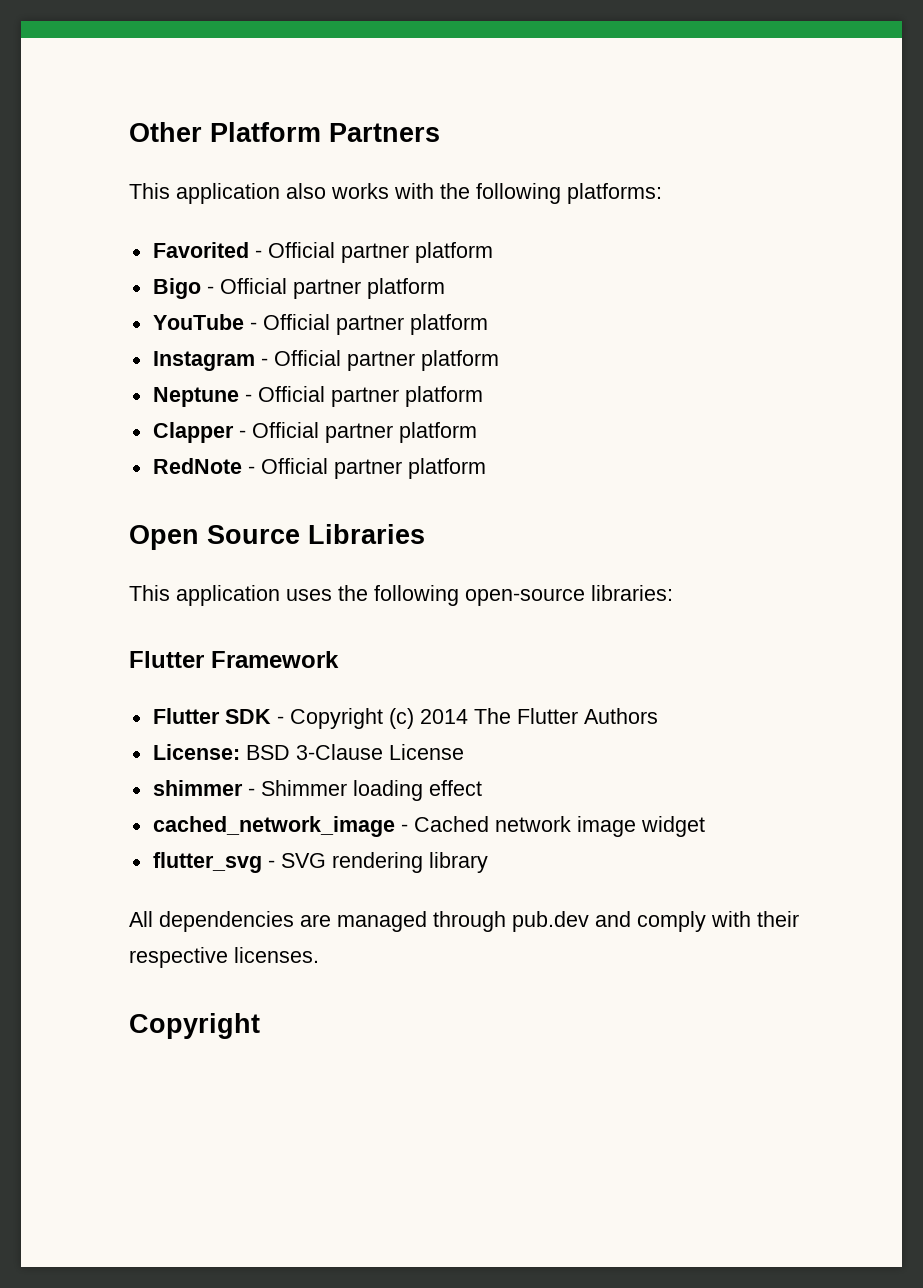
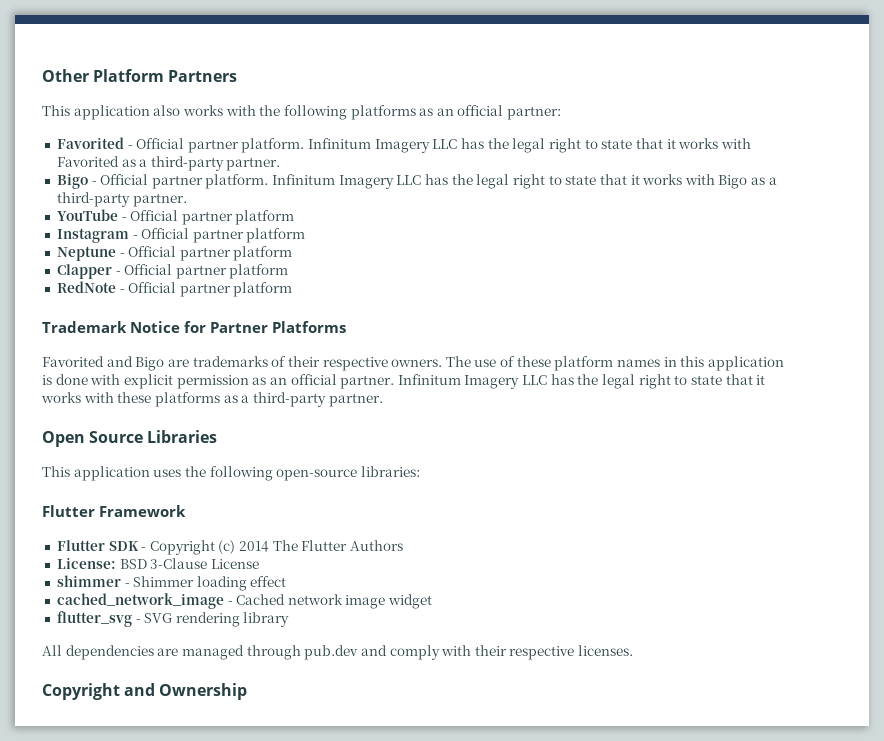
- This application also works with the following platforms:
+ This application also works with the following platforms as an official partner:
- Favorited - Official partner platform
- Bigo - Official partner platform
+ Favorited - Official partner platform. Infinitum Imagery LLC has the legal right to state that it works with Favorited as a third-party partner.
+ Bigo - Official partner platform. Infinitum Imagery LLC has the legal right to state that it works with Bigo as a third-party partner.
+ Trademark Notice for Partner Platforms
+ Favorited and Bigo are trademarks of their respective owners. The use of these platform names in this application is done with explicit permission as an official partner. Infinitum Imagery LLC has the legal right to state that it works with these platforms as a third-party partner.
  All dependencies are managed through pub.dev and comply with their respective licenses.
- Copyright
+ Copyright and Ownership

